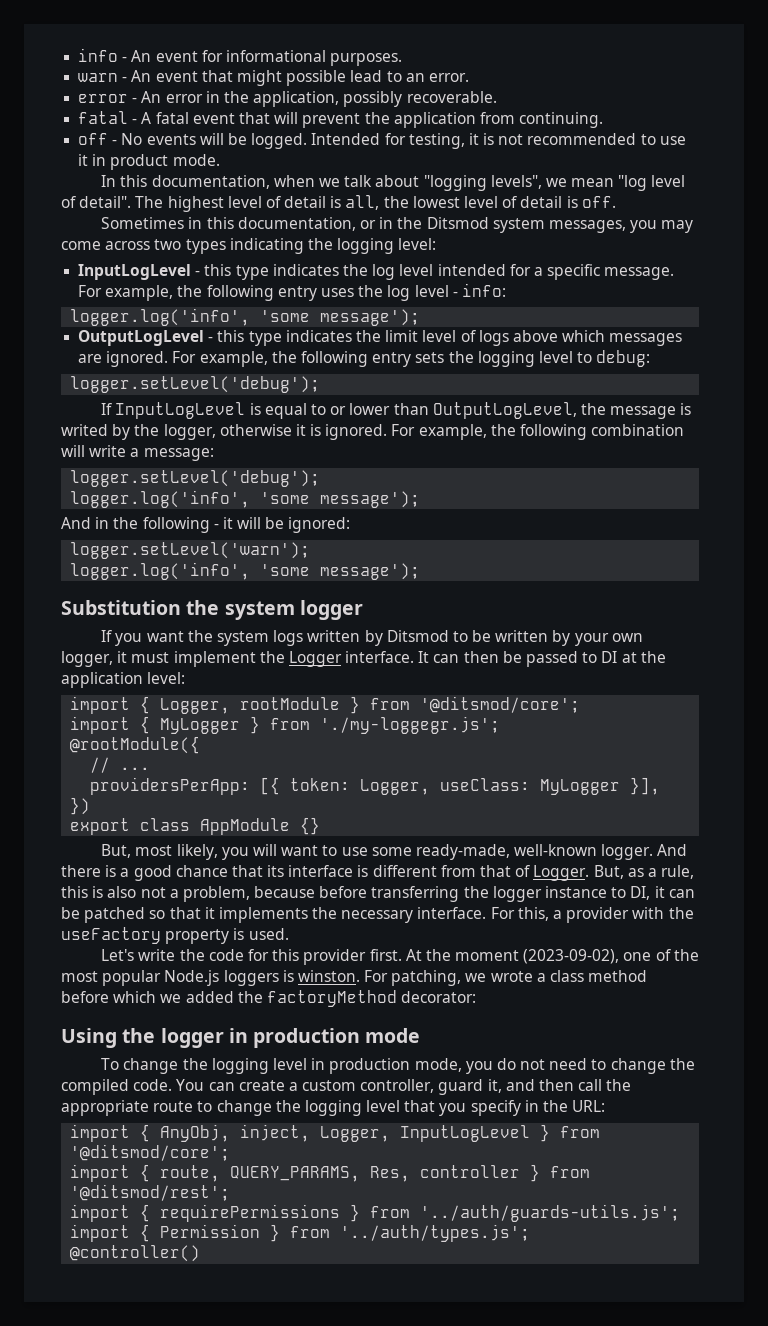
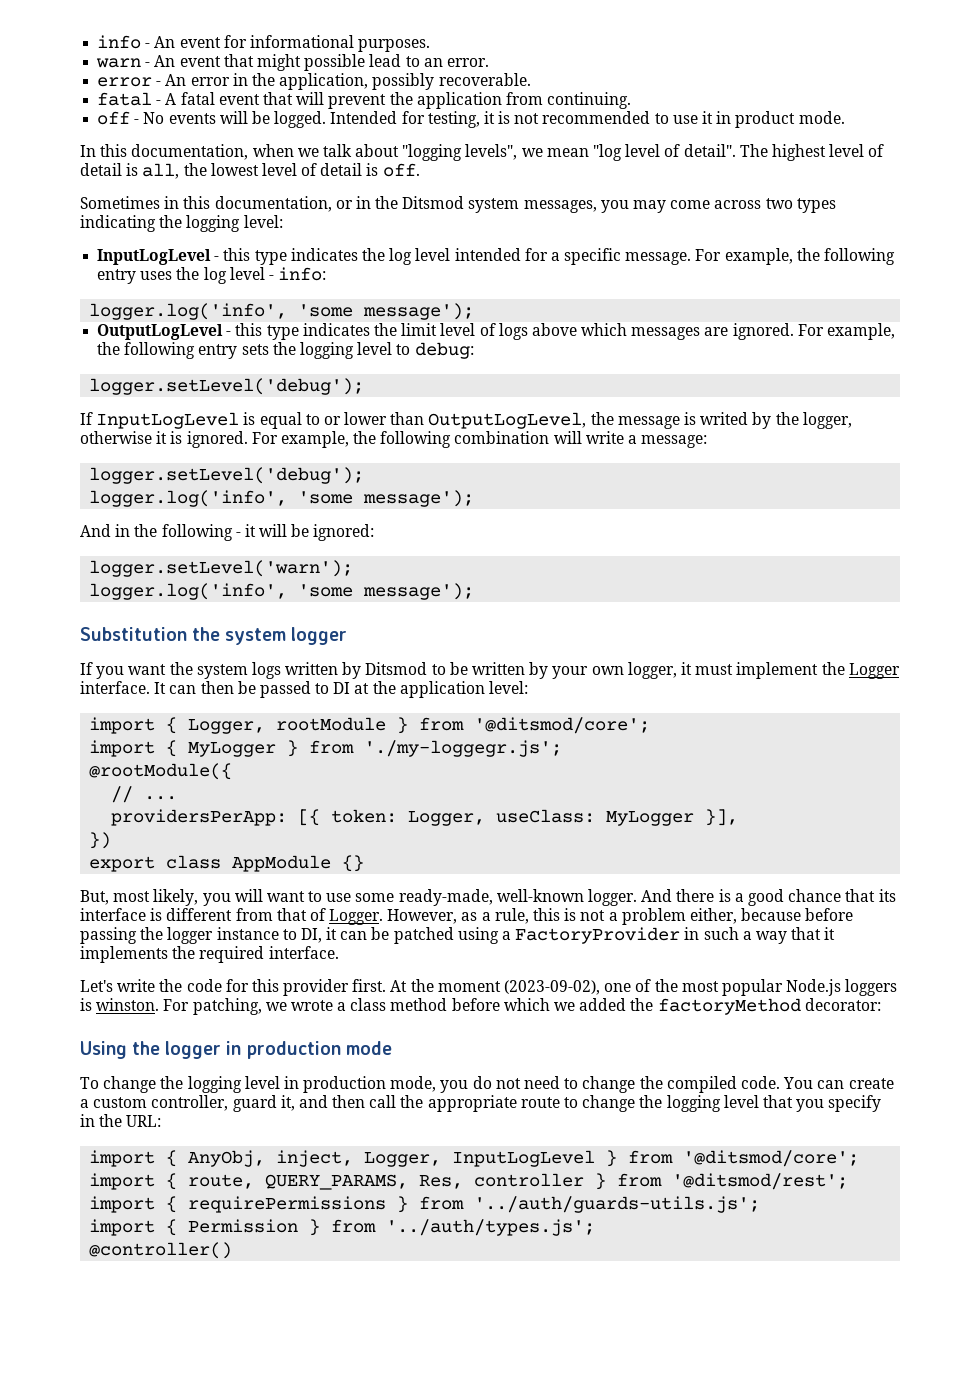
- But, as a rule, this is also not a problem, because before transferring the logger instance to DI, it can be patched so that it implements the necessary interface. For this, a provider with the useFactory property is used.
+ However, as a rule, this is not a problem either, because before passing the logger instance to DI, it can be patched using a FactoryProvider in such a way that it implements the required interface.

